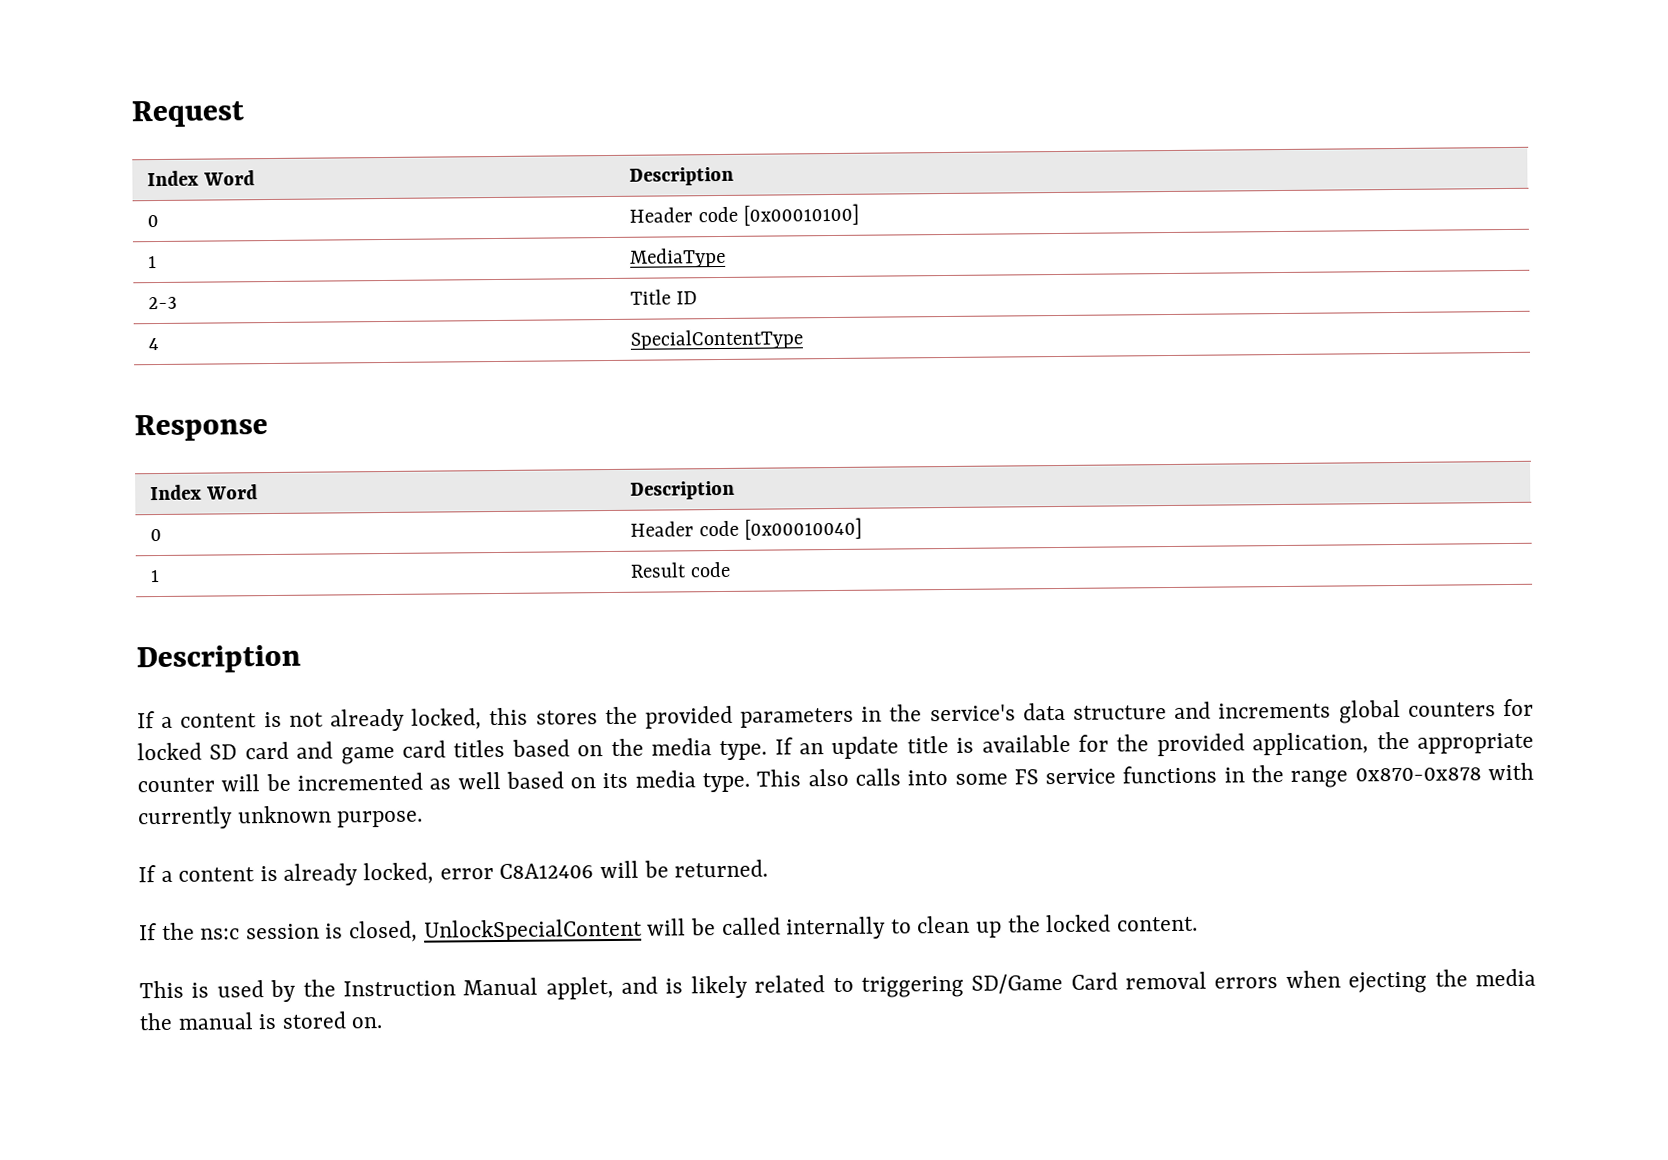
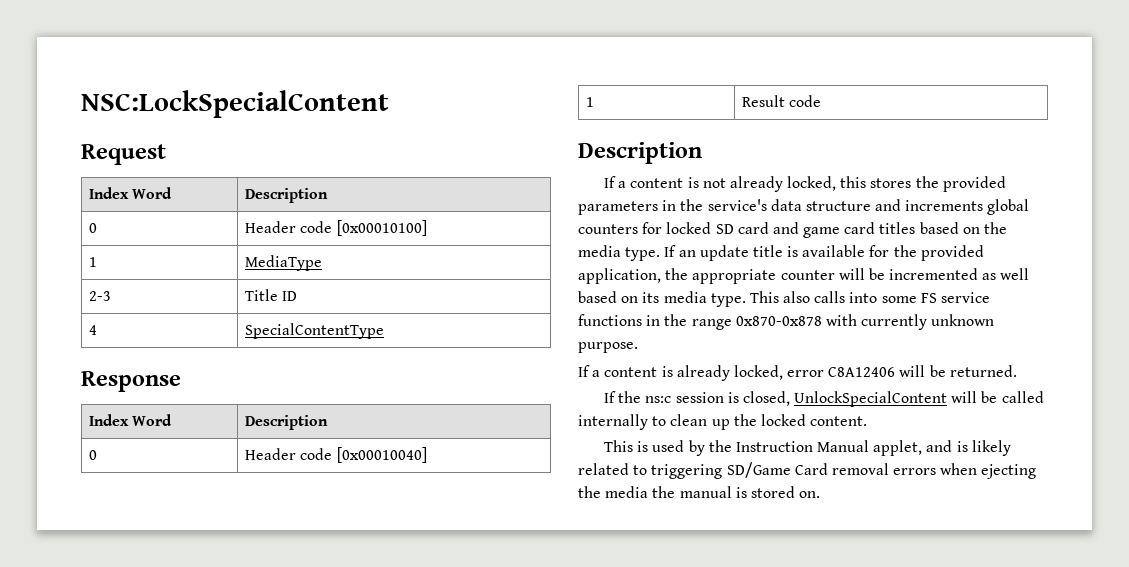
+ NSC:LockSpecialContent

